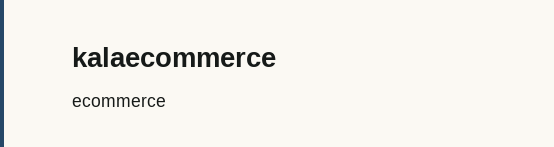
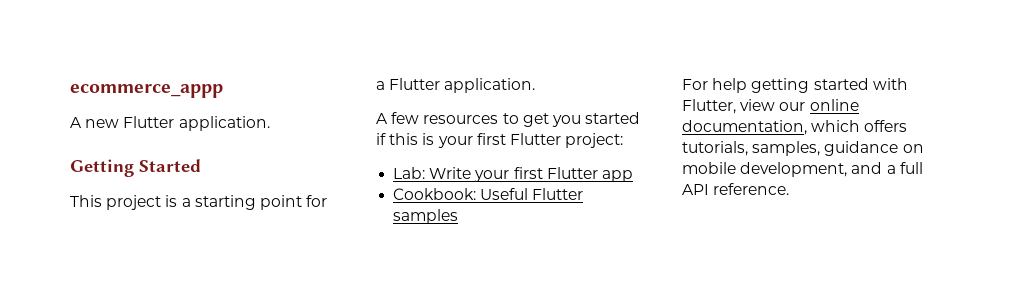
- kalaecommerce
- ecommerce
+ ecommerce_appp
+ A new Flutter application.
+ Getting Started
+ This project is a starting point for a Flutter application.
+ A few resources to get you started if this is your first Flutter project:
+ Lab: Write your first Flutter app
+ Cookbook: Useful Flutter samples
+ For help getting started with Flutter, view our online documentation, which offers tutorials, samples, guidance on mobile development, and a full API reference.

